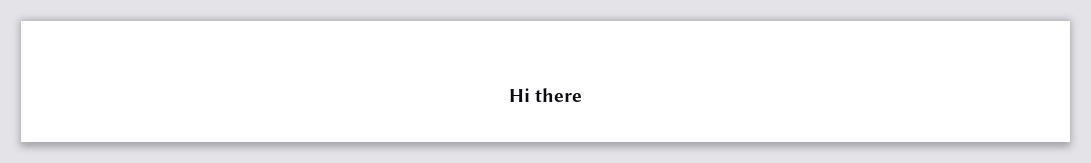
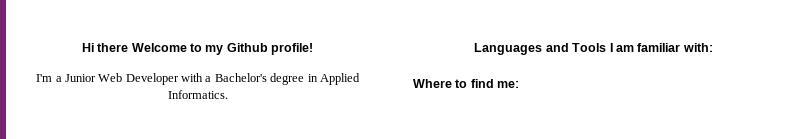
- Hi there
+ Hi there Welcome to my Github profile!
+ I'm a Junior Web Developer with a Bachelor's degree in Applied Informatics.
+ Languages and Tools I am familiar with:
+ Where to find me:

